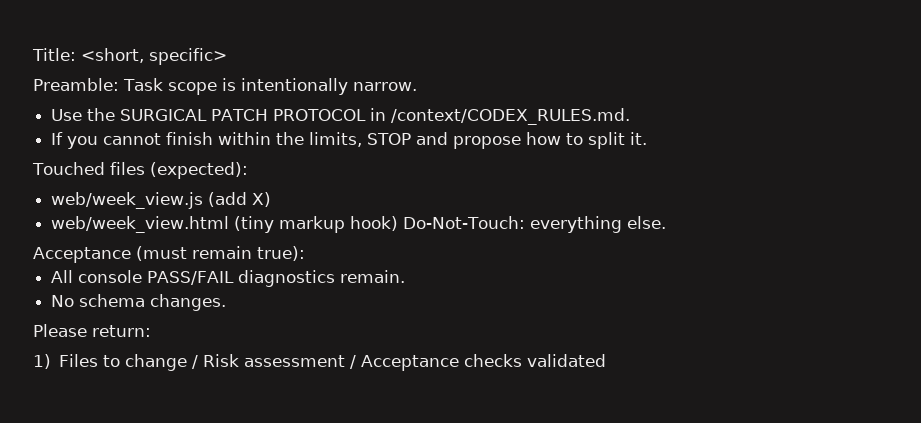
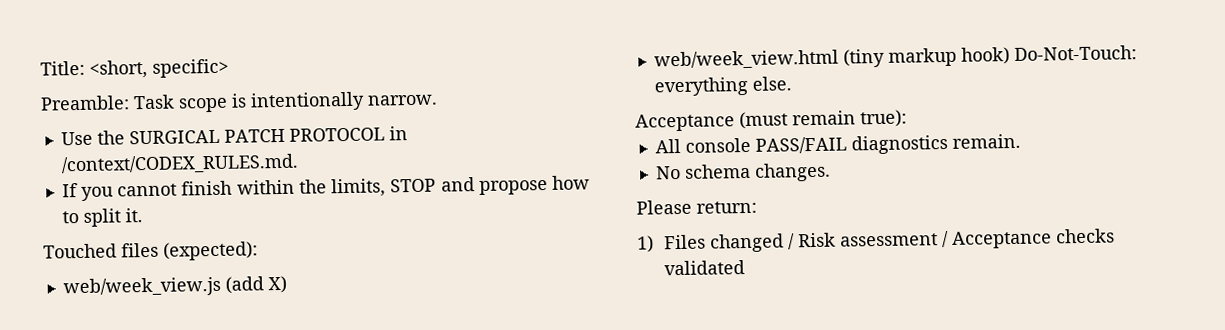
- 1) Files to change / Risk assessment / Acceptance checks validated
+ 1) Files changed / Risk assessment / Acceptance checks validated

